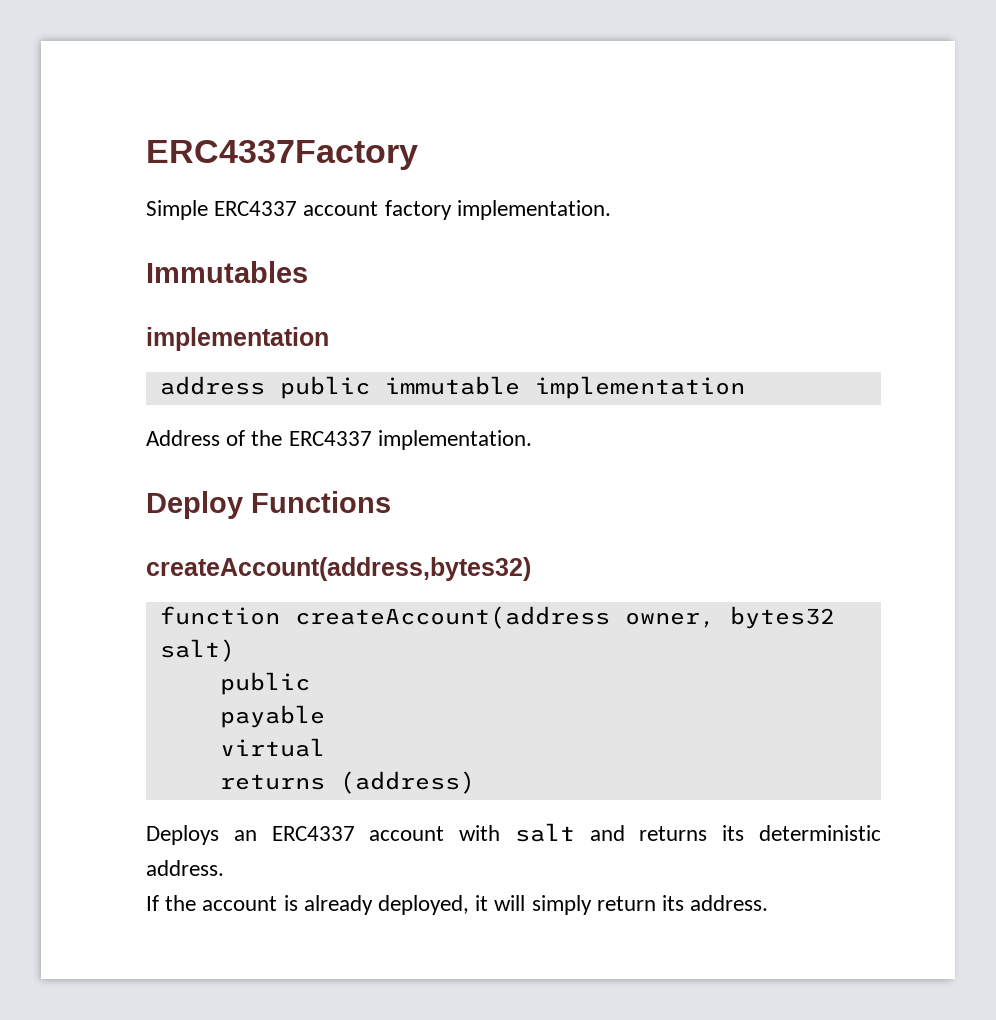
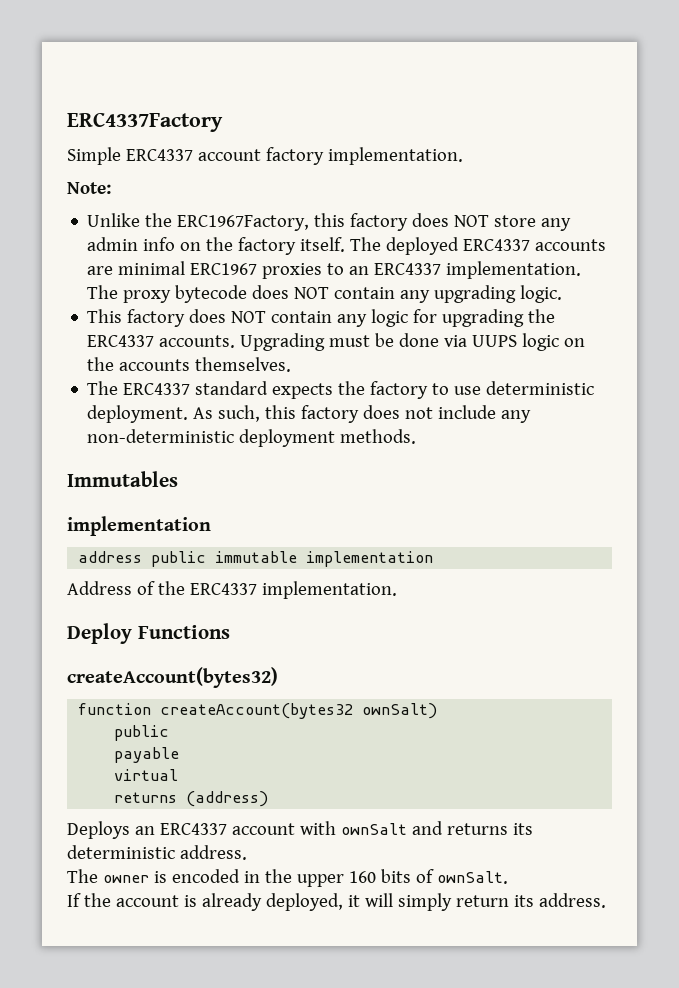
+ Note:
+ Unlike the ERC1967Factory, this factory does NOT store any admin info on the factory itself. The deployed ERC4337 accounts are minimal ERC1967 proxies to an ERC4337 implementation. The proxy bytecode does NOT contain any upgrading logic.
+ This factory does NOT contain any logic for upgrading the ERC4337 accounts. Upgrading must be done via UUPS logic on the accounts themselves.
+ The ERC4337 standard expects the factory to use deterministic deployment. As such, this factory does not include any non-deterministic deployment methods.
- createAccount(address,bytes32)
+ createAccount(bytes32)
- function createAccount(address owner, bytes32 salt)
+ function createAccount(bytes32 ownSalt)
- Deploys an ERC4337 account with salt and returns its deterministic address.
+ Deploys an ERC4337 account with ownSalt and returns its deterministic address.
+ The owner is encoded in the upper 160 bits of ownSalt.

